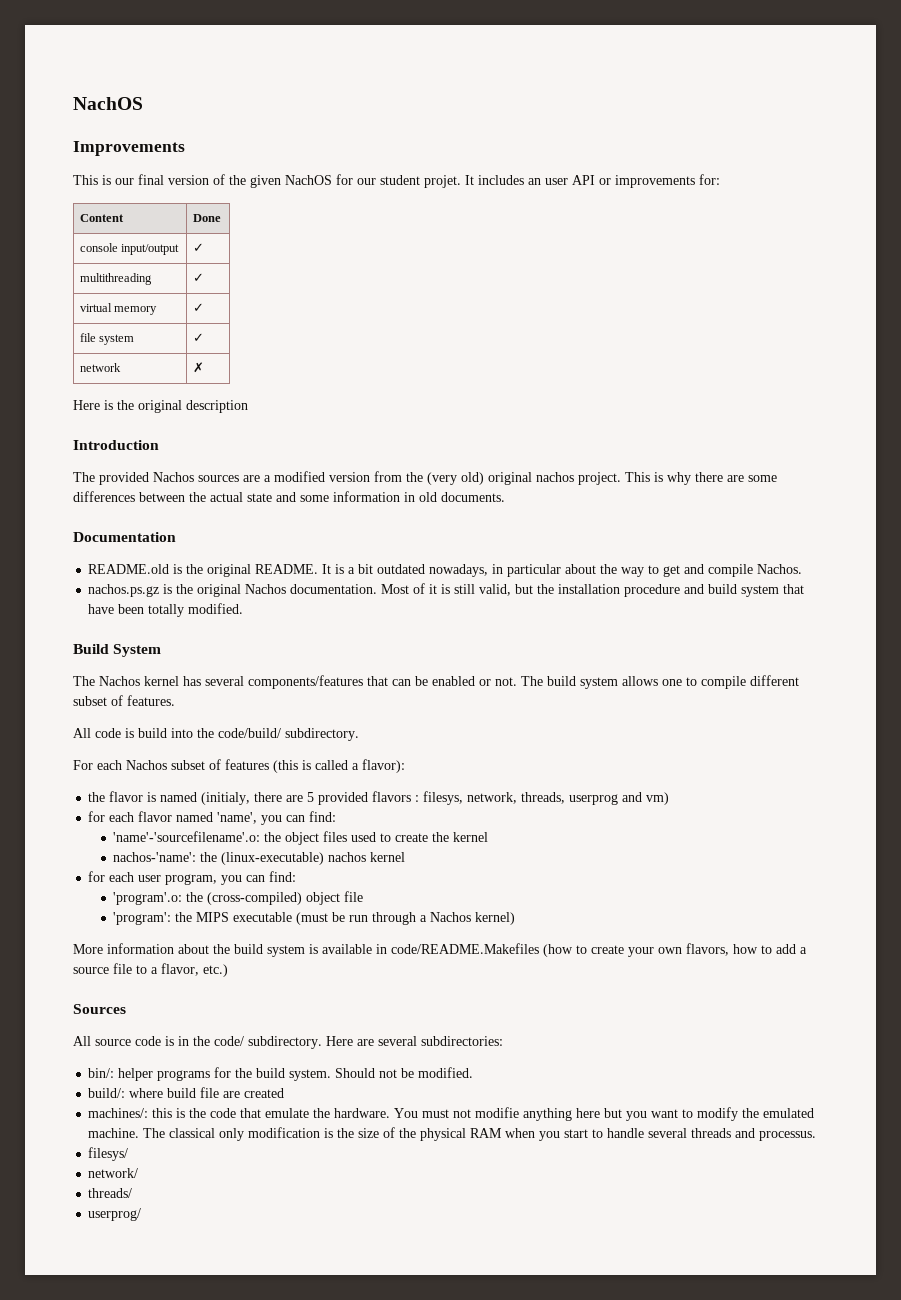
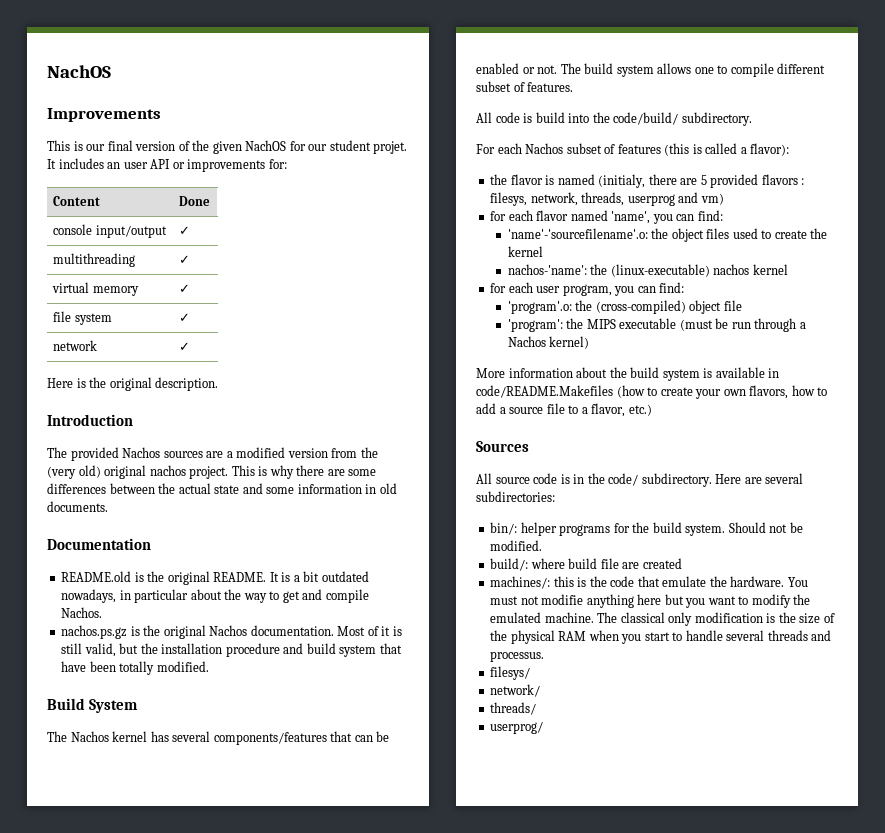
- network | ✗
+ network | ✓
- Here is the original description
+ Here is the original description.

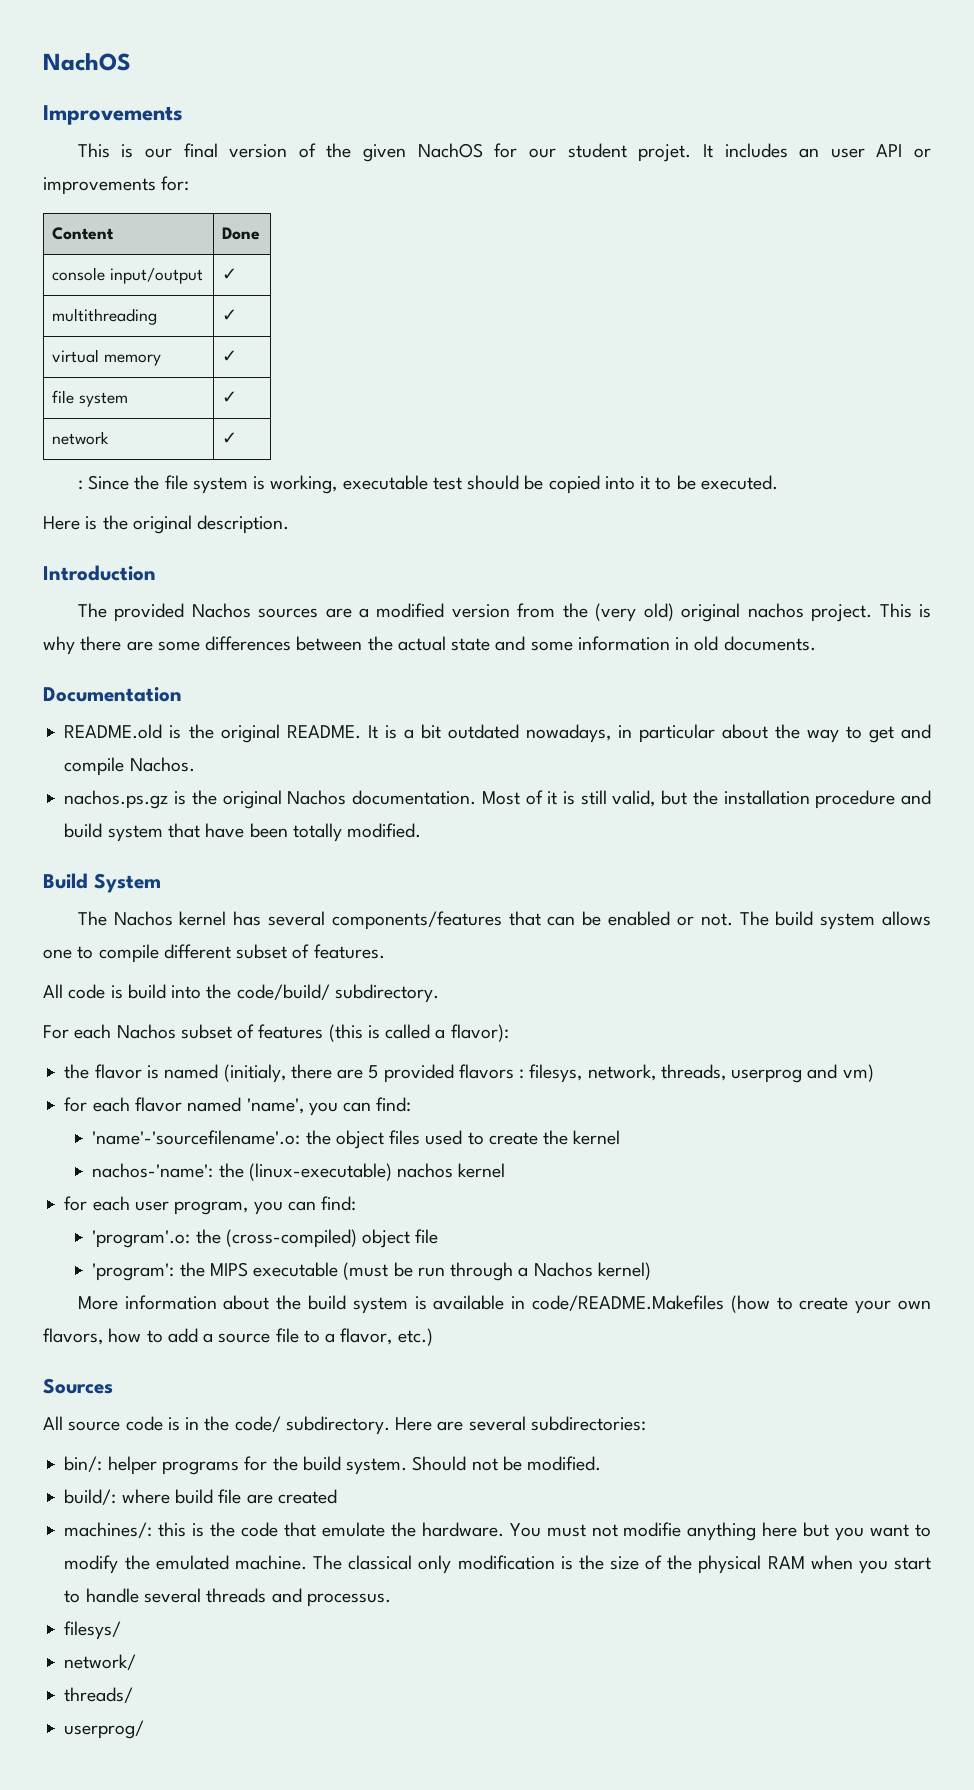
+ : Since the file system is working, executable test should be copied into it to be executed.

